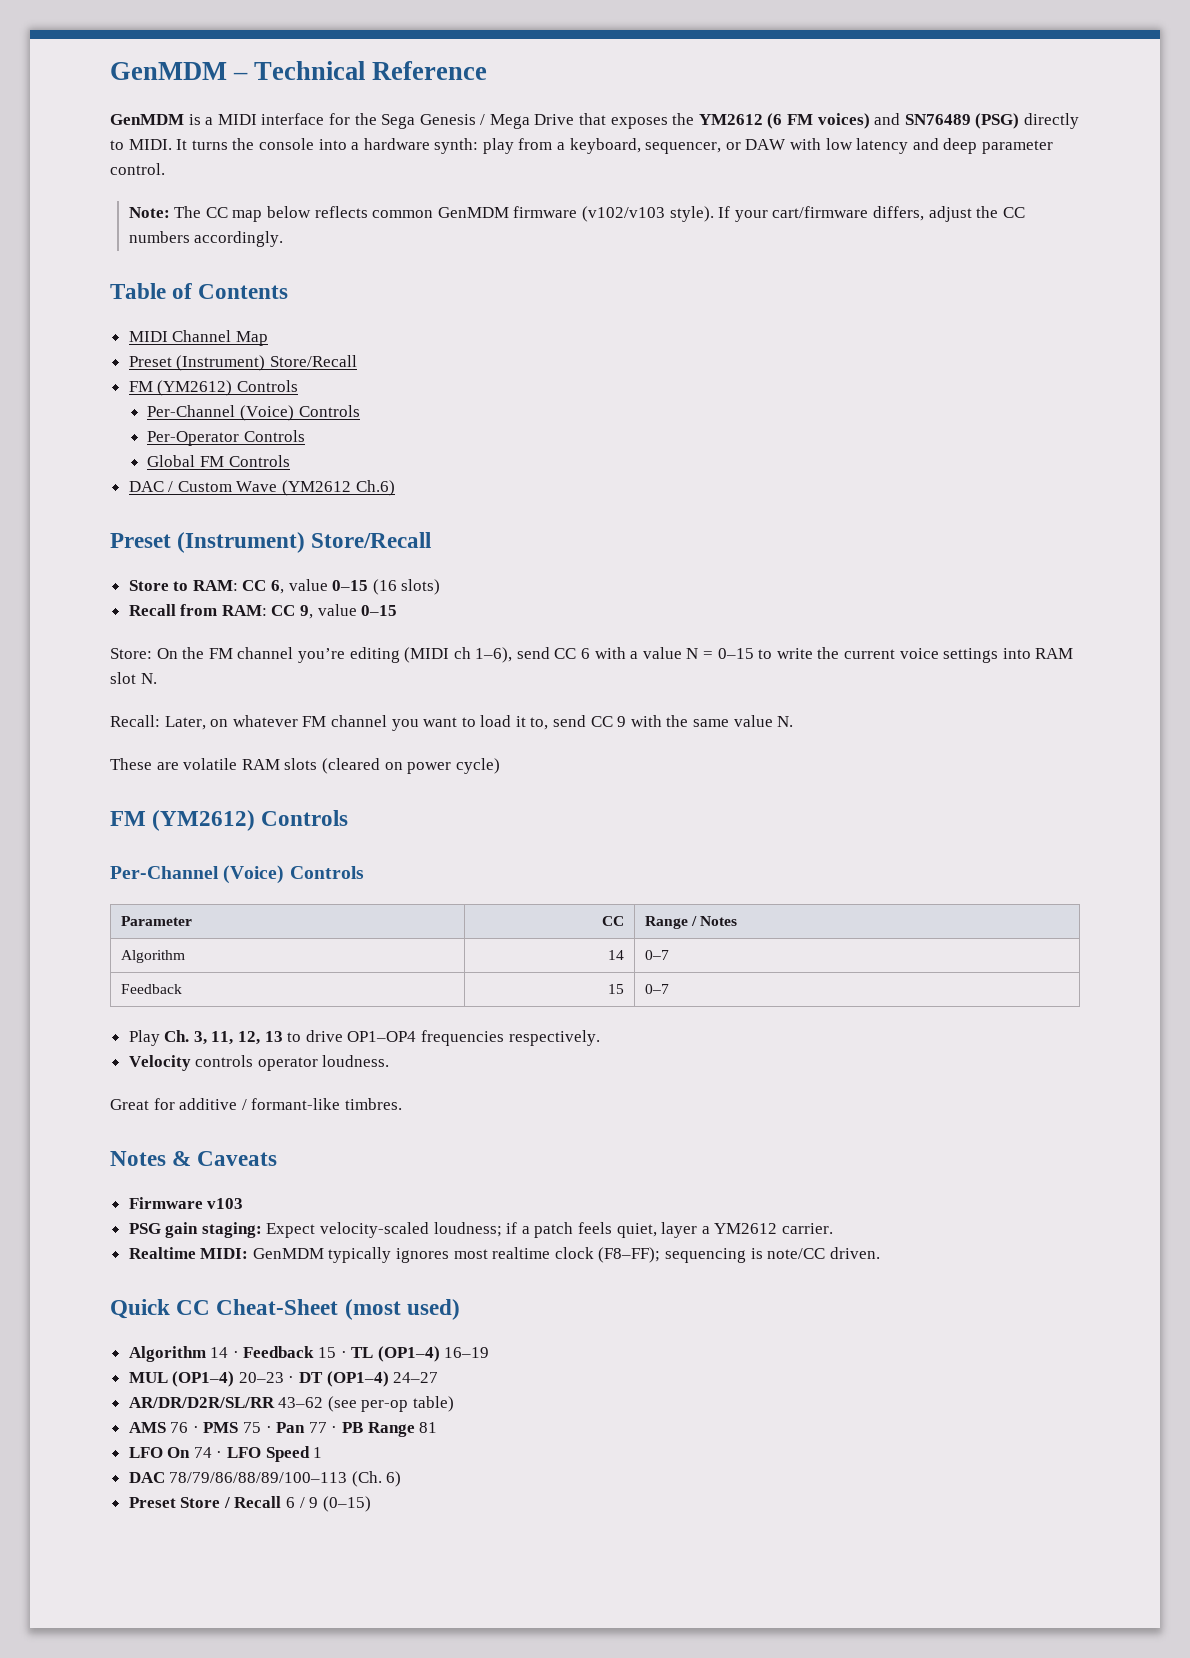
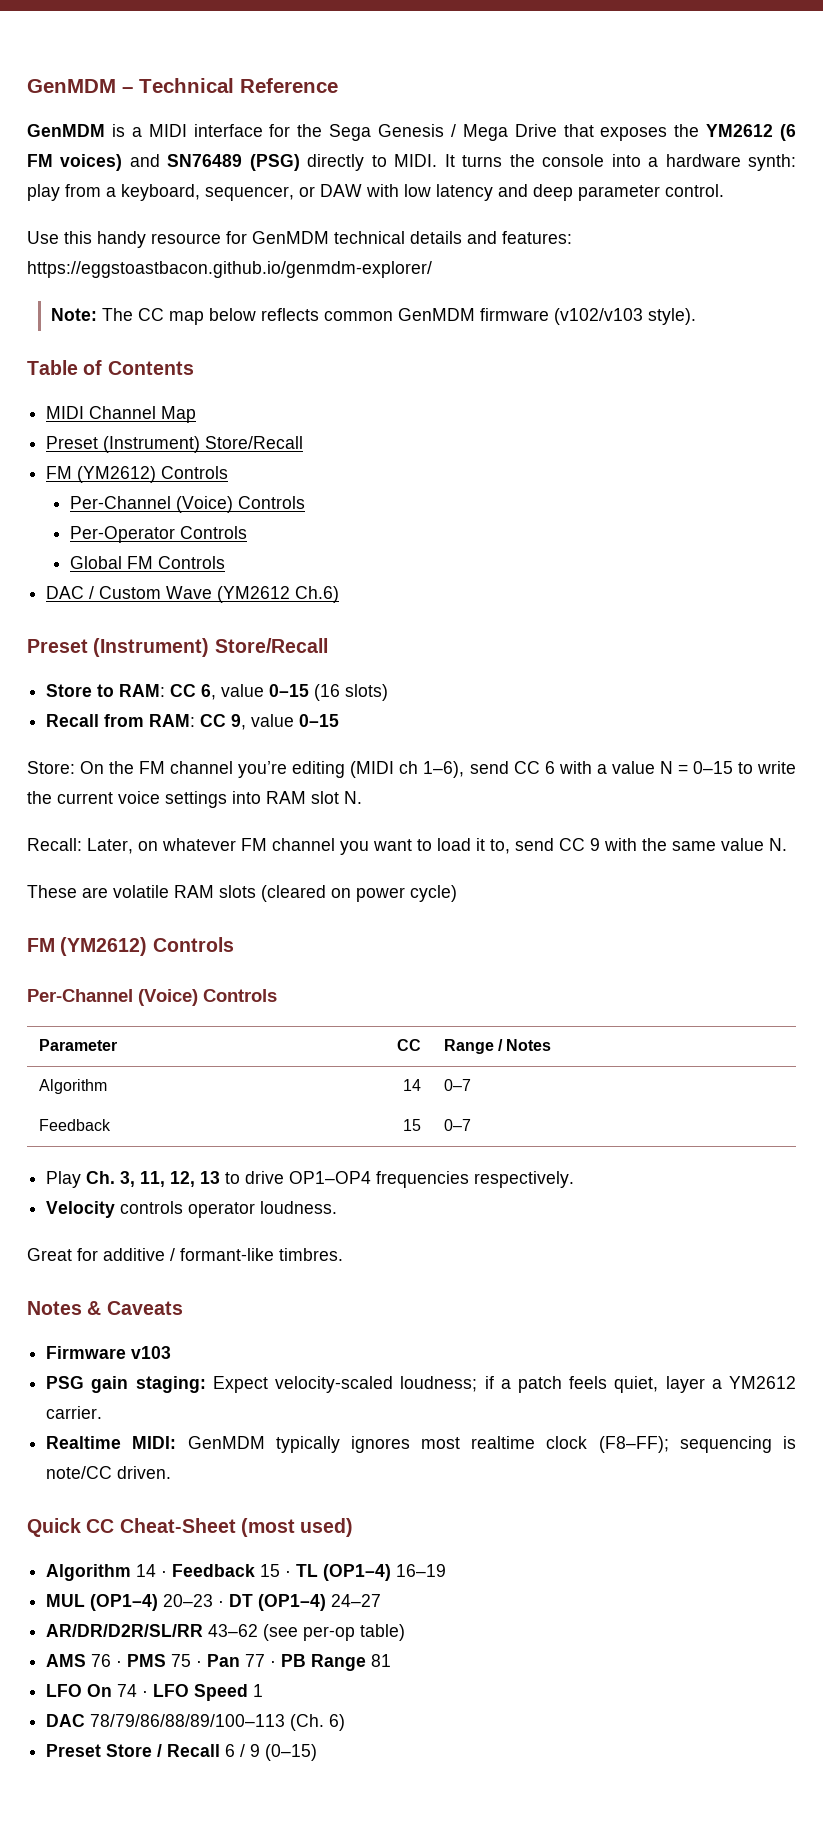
+ Use this handy resource for GenMDM technical details and features: https://eggstoastbacon.github.io/genmdm-explorer/
- If your cart/firmware differs, adjust the CC numbers accordingly.

